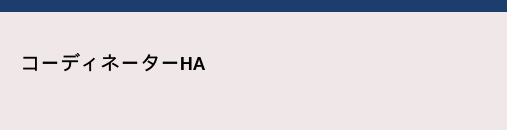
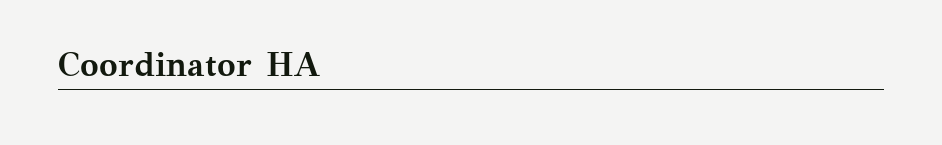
- コーディネーターHA
+ Coordinator HA

